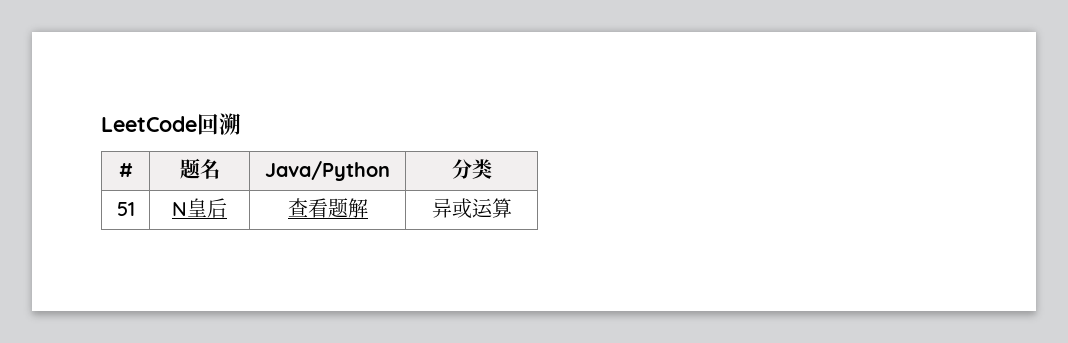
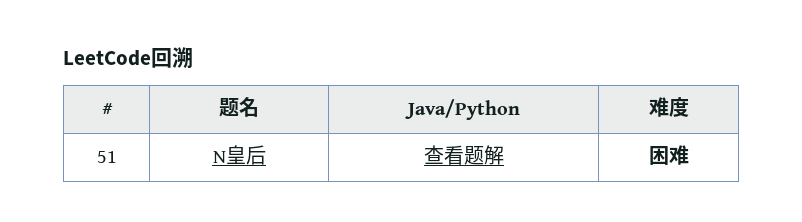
- # | 题名 | Java/Python | 分类
+ # | 题名 | Java/Python | 难度
- 51 | N皇后 | 查看题解 | 异或运算
+ 51 | N皇后 | 查看题解 | 困难

